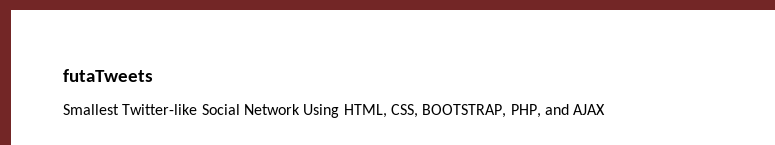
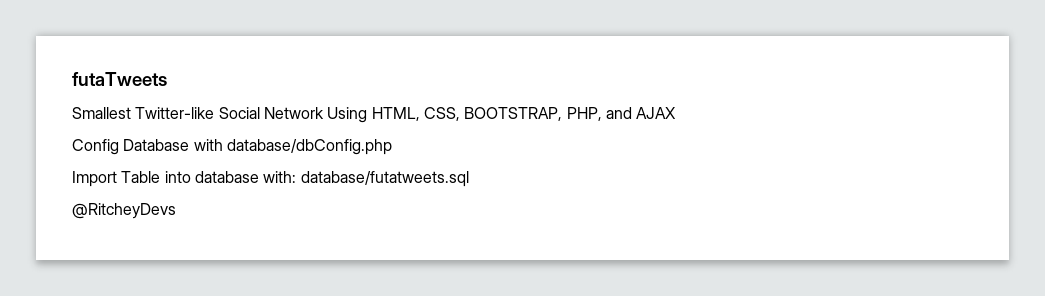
+ Config Database with database/dbConfig.php
+ Import Table into database with: database/futatweets.sql
+ @RitcheyDevs

